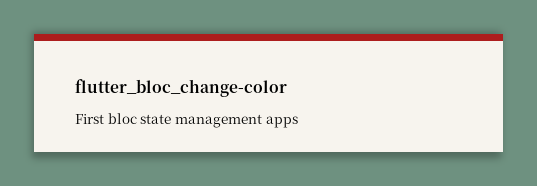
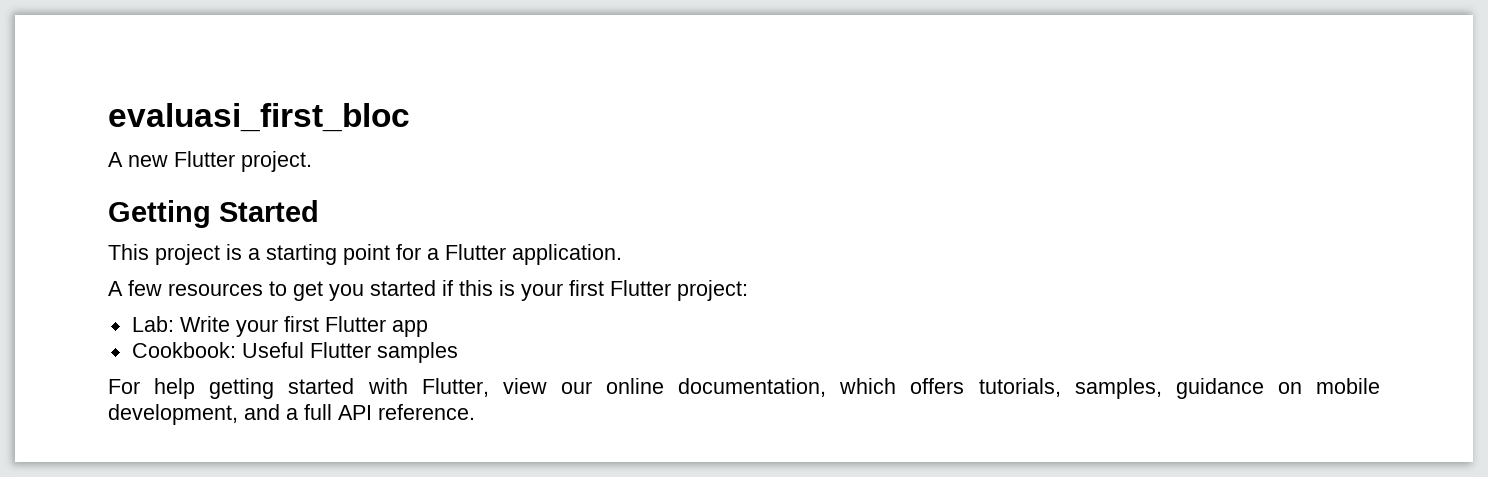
- flutter_bloc_change-color
- First bloc state management apps
+ evaluasi_first_bloc
+ A new Flutter project.
+ Getting Started
+ This project is a starting point for a Flutter application.
+ A few resources to get you started if this is your first Flutter project:
+ Lab: Write your first Flutter app
+ Cookbook: Useful Flutter samples
+ For help getting started with Flutter, view our online documentation, which offers tutorials, samples, guidance on mobile development, and a full API reference.

